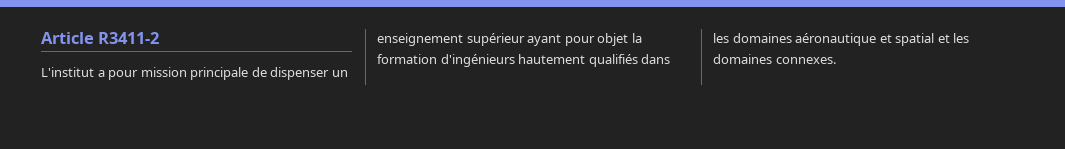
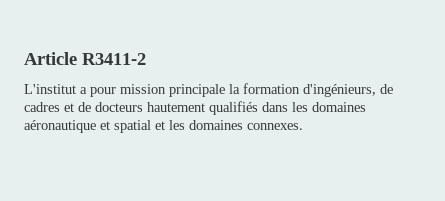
- L'institut a pour mission principale de dispenser un enseignement supérieur ayant pour objet la formation d'ingénieurs hautement qualifiés dans les domaines aéronautique et spatial et les domaines connexes.
+ L'institut a pour mission principale la formation d'ingénieurs, de cadres et de docteurs hautement qualifiés dans les domaines aéronautique et spatial et les domaines connexes.

